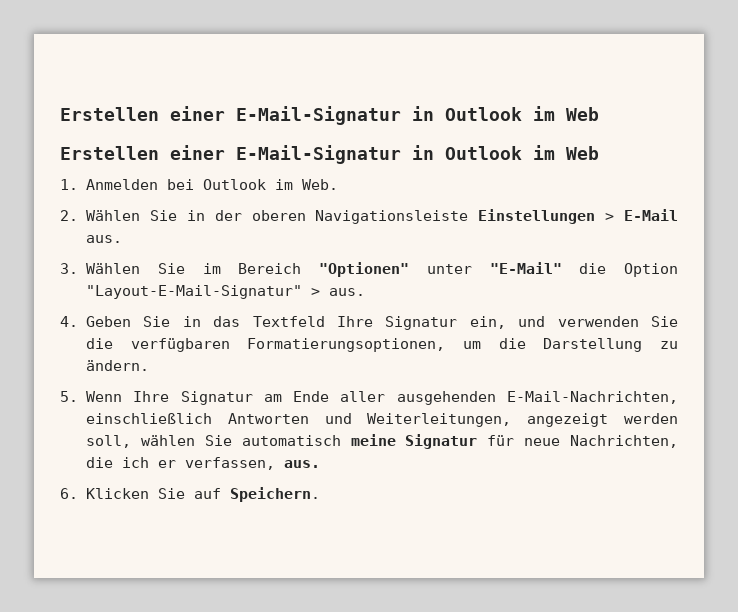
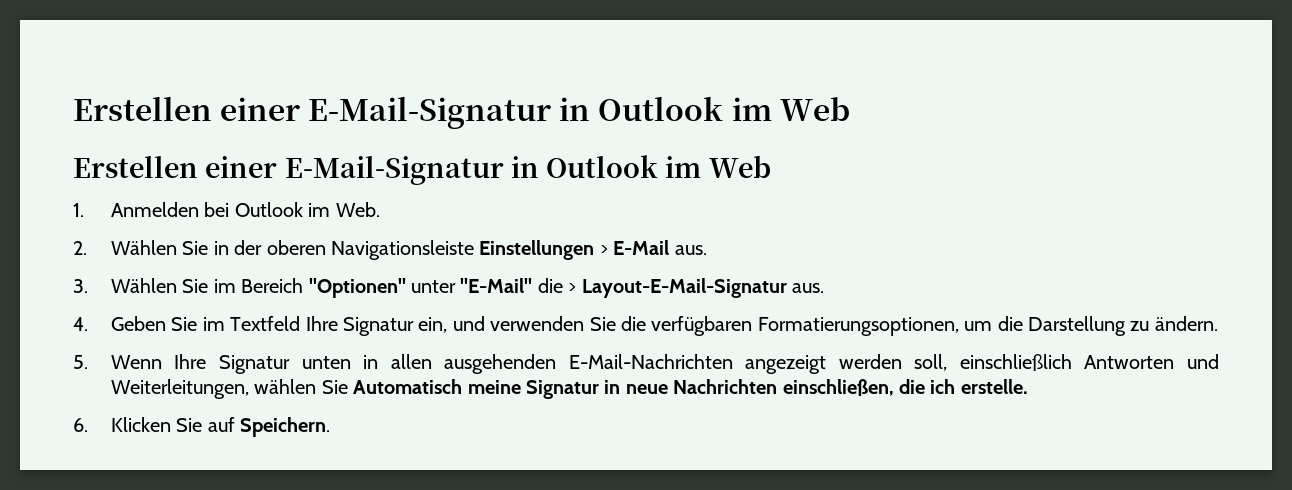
- 3. Wählen Sie im Bereich "Optionen" unter "E-Mail" die Option "Layout-E-Mail-Signatur" > aus.
+ 3. Wählen Sie im Bereich "Optionen" unter "E-Mail" die > Layout-E-Mail-Signatur aus.
- 4. Geben Sie in das Textfeld Ihre Signatur ein, und verwenden Sie die verfügbaren Formatierungsoptionen, um die Darstellung zu ändern.
+ 4. Geben Sie im Textfeld Ihre Signatur ein, und verwenden Sie die verfügbaren Formatierungsoptionen, um die Darstellung zu ändern.
- 5. Wenn Ihre Signatur am Ende aller ausgehenden E-Mail-Nachrichten, einschließlich Antworten und Weiterleitungen, angezeigt werden soll, wählen Sie automatisch meine Signatur für neue Nachrichten, die ich er verfassen, aus.
+ 5. Wenn Ihre Signatur unten in allen ausgehenden E-Mail-Nachrichten angezeigt werden soll, einschließlich Antworten und Weiterleitungen, wählen Sie Automatisch meine Signatur in neue Nachrichten einschließen, die ich erstelle.

